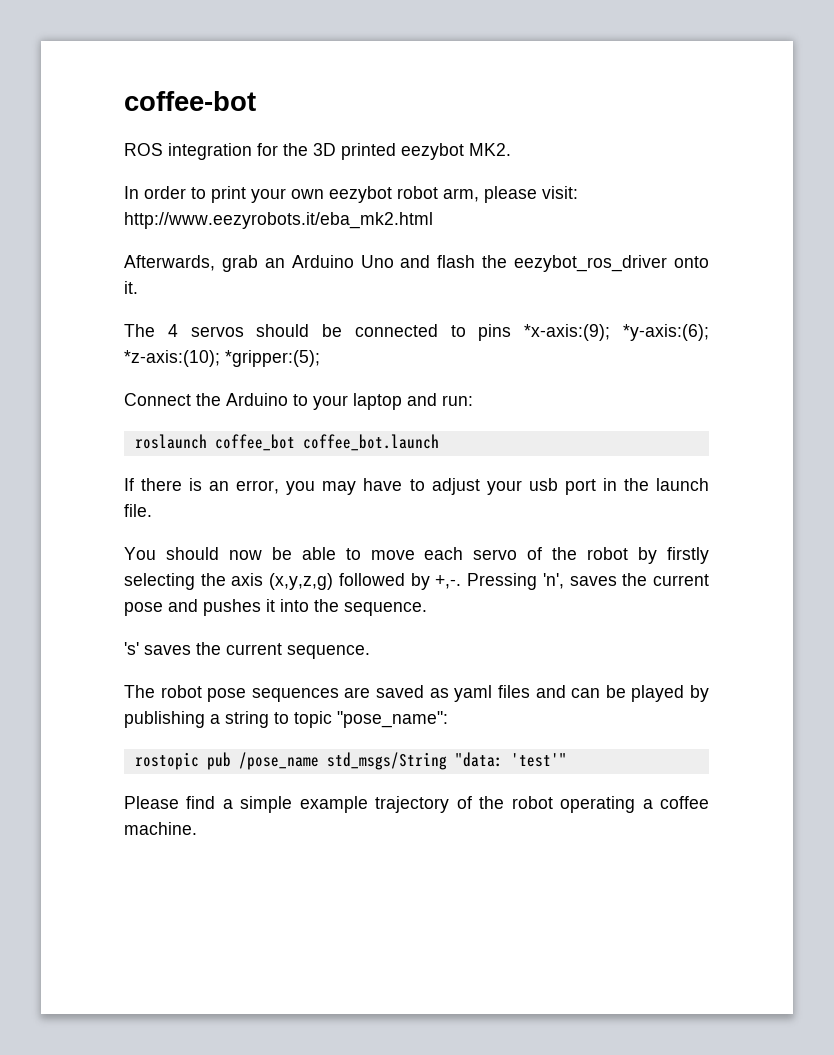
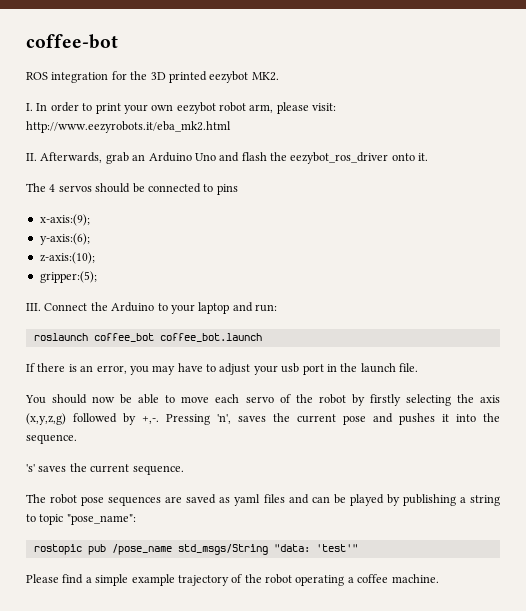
- In order to print your own eezybot robot arm, please visit: http://www.eezyrobots.it/eba_mk2.html
+ I. In order to print your own eezybot robot arm, please visit: http://www.eezyrobots.it/eba_mk2.html
- Afterwards, grab an Arduino Uno and flash the eezybot_ros_driver onto it.
+ II. Afterwards, grab an Arduino Uno and flash the eezybot_ros_driver onto it.
- The 4 servos should be connected to pins *x-axis:(9); *y-axis:(6); *z-axis:(10); *gripper:(5);
- Connect the Arduino to your laptop and run:
+ The 4 servos should be connected to pins
+ x-axis:(9);
+ y-axis:(6);
+ z-axis:(10);
+ gripper:(5);
+ III. Connect the Arduino to your laptop and run:

